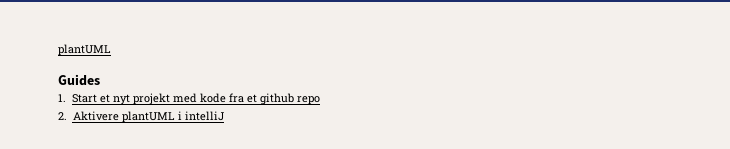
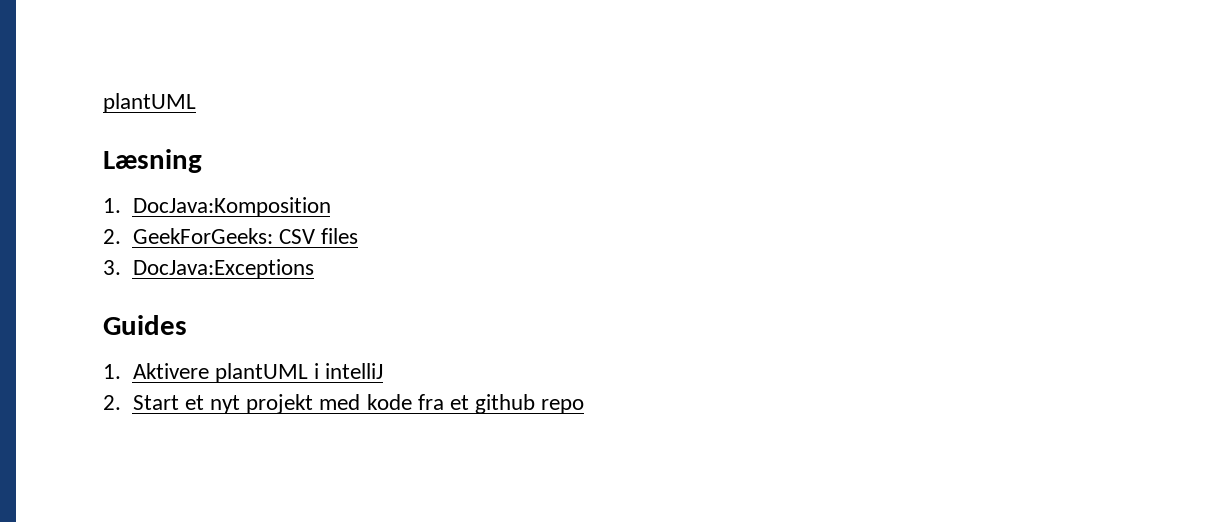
+ Læsning
+ 1. DocJava:Komposition
+ 2. GeekForGeeks: CSV files
+ 3. DocJava:Exceptions
  Guides
- 1. Start et nyt projekt med kode fra et github repo
+ 1. Aktivere plantUML i intelliJ
+ 2. Start et nyt projekt med kode fra et github repo
- 2. Aktivere plantUML i intelliJ

